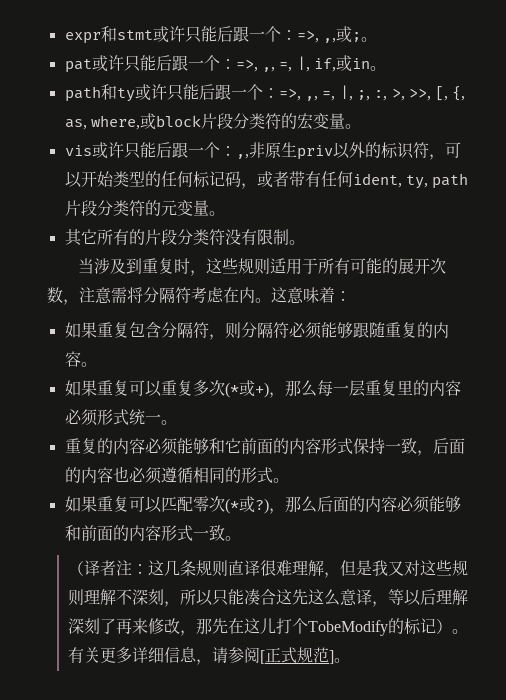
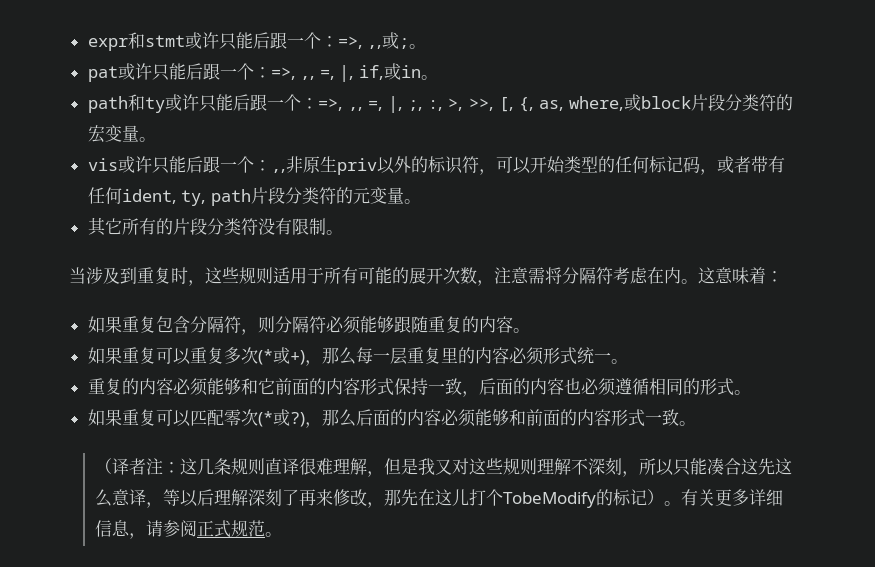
- 有关更多详细信息，请参阅[正式规范]。
+ 有关更多详细信息，请参阅正式规范。

